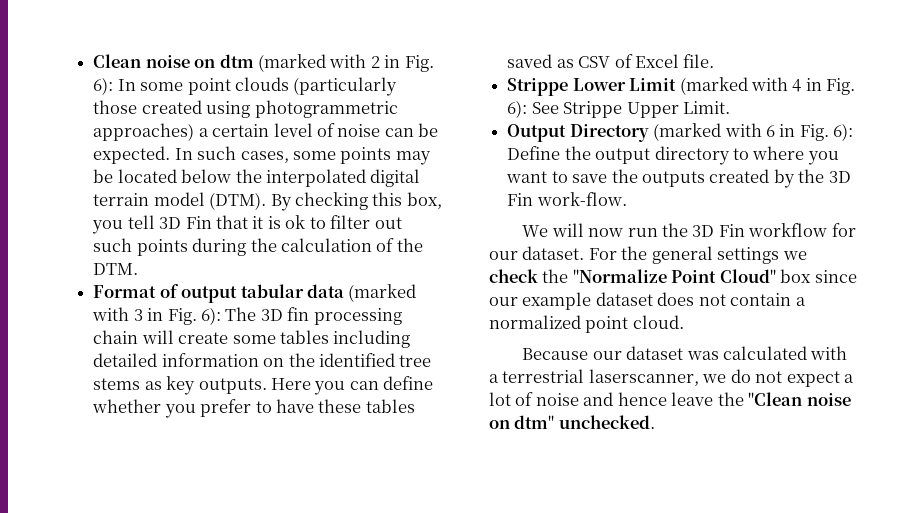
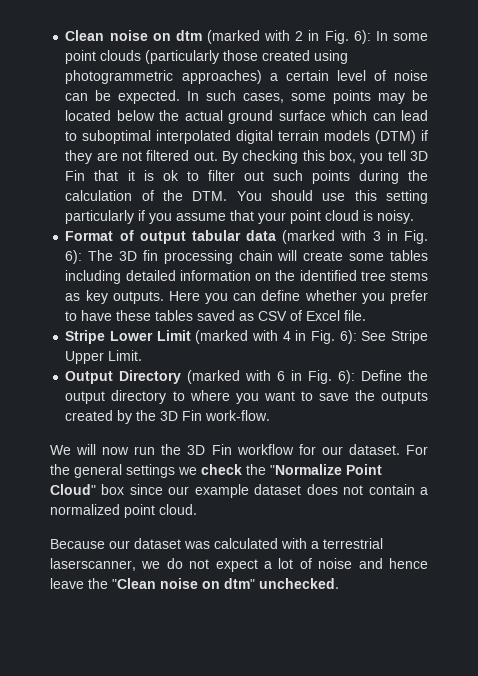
- In such cases, some points may be located below the interpolated digital terrain model (DTM).
+ In such cases, some points may be located below the actual ground surface which can lead to suboptimal interpolated digital terrain models (DTM) if they are not filtered out.
- By checking this box, you tell 3D Fin that it is ok to filter out such points during the calculation of the DTM.
+ By checking this box, you tell 3D Fin that it is ok to filter out such points during the calculation of the DTM. You should use this setting particularly if you assume that your point cloud is noisy.
- Strippe Lower Limit (marked with 4 in Fig. 6): See Strippe Upper Limit.
+ Stripe Lower Limit (marked with 4 in Fig. 6): See Stripe Upper Limit.

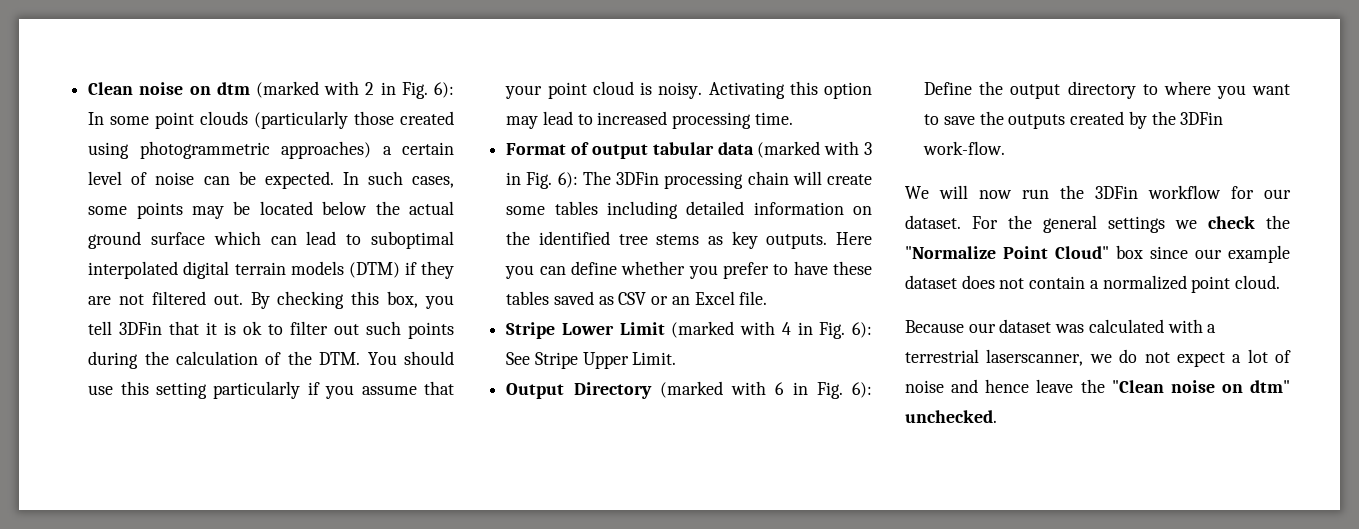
- By checking this box, you tell 3D Fin that it is ok to filter out such points during the calculation of the DTM. You should use this setting particularly if you assume that your point cloud is noisy.
+ By checking this box, you tell 3DFin that it is ok to filter out such points during the calculation of the DTM. You should use this setting particularly if you assume that your point cloud is noisy. Activating this option may lead to increased processing time.
- Format of output tabular data (marked with 3 in Fig. 6): The 3D fin processing chain will create some tables including detailed information on the identified tree stems as key outputs.
+ Format of output tabular data (marked with 3 in Fig. 6): The 3DFin processing chain will create some tables including detailed information on the identified tree stems as key outputs.
- Here you can define whether you prefer to have these tables saved as CSV of Excel file.
+ Here you can define whether you prefer to have these tables saved as CSV or an Excel file.
- Output Directory (marked with 6 in Fig. 6): Define the output directory to where you want to save the outputs created by the 3D Fin work-flow.
+ Output Directory (marked with 6 in Fig. 6): Define the output directory to where you want to save the outputs created by the 3DFin work-flow.
- We will now run the 3D Fin workflow for our dataset.
+ We will now run the 3DFin workflow for our dataset.

